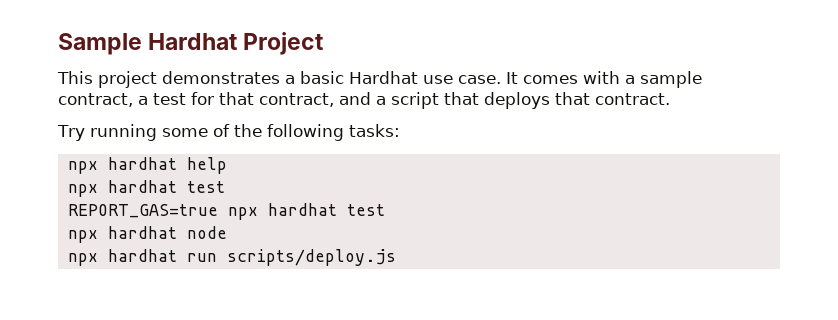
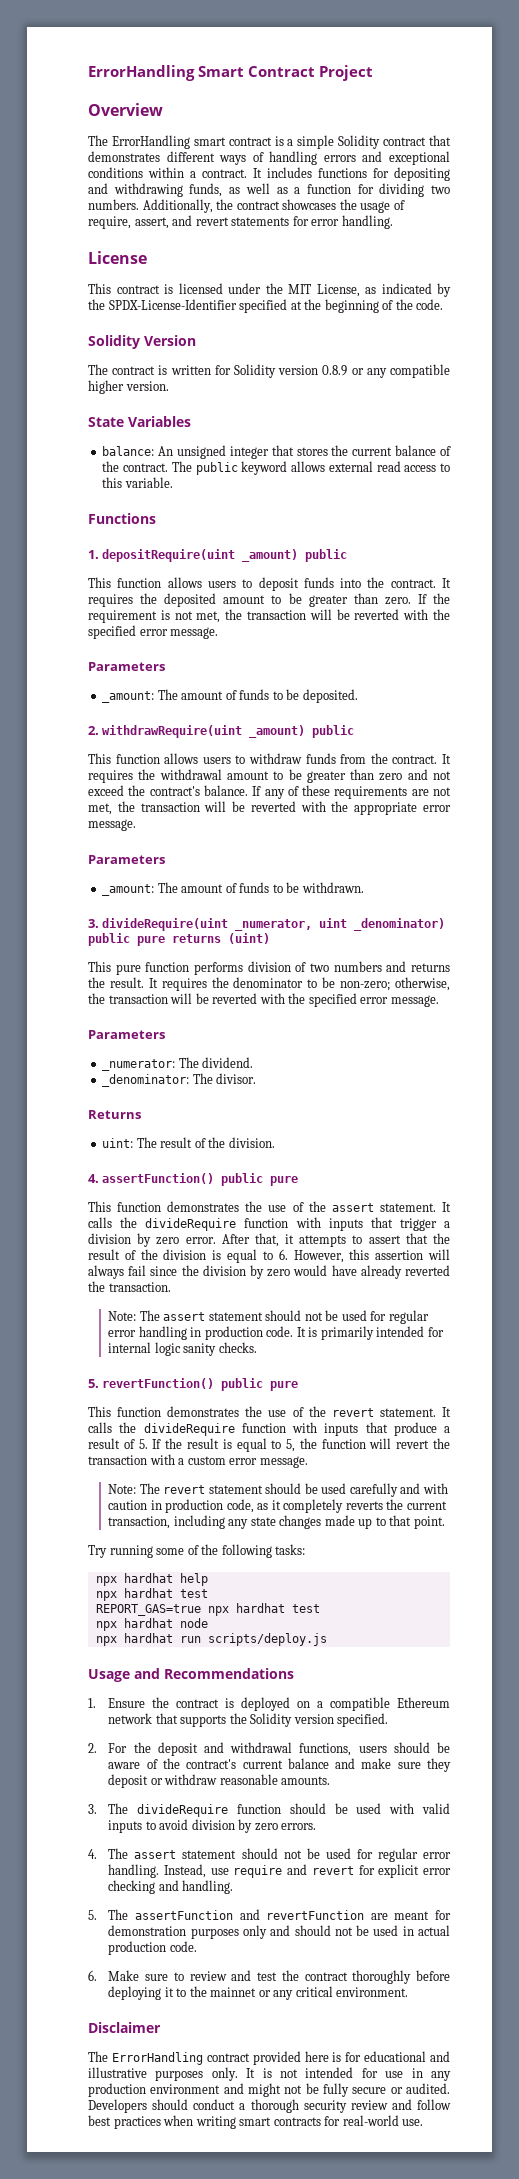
- Sample Hardhat Project
- This project demonstrates a basic Hardhat use case. It comes with a sample contract, a test for that contract, and a script that deploys that contract.
+ ErrorHandling Smart Contract Project
+ Overview
+ The ErrorHandling smart contract is a simple Solidity contract that demonstrates different ways of handling errors and exceptional conditions within a contract. It includes functions for depositing and withdrawing funds, as well as a function for dividing two numbers. Additionally, the contract showcases the usage of require, assert, and revert statements for error handling.
+ License
+ This contract is licensed under the MIT License, as indicated by the SPDX-License-Identifier specified at the beginning of the code.
+ Solidity Version
+ The contract is written for Solidity version 0.8.9 or any compatible higher version.
+ State Variables
+ balance: An unsigned integer that stores the current balance of the contract. The public keyword allows external read access to this variable.
+ Functions
+ 1. depositRequire(uint _amount) public
+ This function allows users to deposit funds into the contract. It requires the deposited amount to be greater than zero. If the requirement is not met, the transaction will be reverted with the specified error message.
+ Parameters
+ _amount: The amount of funds to be deposited.
+ 2. withdrawRequire(uint _amount) public
+ This function allows users to withdraw funds from the contract. It requires the withdrawal amount to be greater than zero and not exceed the contract's balance. If any of these requirements are not met, the transaction will be reverted with the appropriate error message.
+ Parameters
+ _amount: The amount of funds to be withdrawn.
+ 3. divideRequire(uint _numerator, uint _denominator) public pure returns (uint)
+ This pure function performs division of two numbers and returns the result. It requires the denominator to be non-zero; otherwise, the transaction will be reverted with the specified error message.
+ Parameters
+ _numerator: The dividend.
+ _denominator: The divisor.
+ Returns
+ uint: The result of the division.
+ 4. assertFunction() public pure
+ This function demonstrates the use of the assert statement. It calls the divideRequire function with inputs that trigger a division by zero error. After that, it attempts to assert that the result of the division is equal to 6. However, this assertion will always fail since the division by zero would have already reverted the transaction.
+ Note: The assert statement should not be used for regular error handling in production code. It is primarily intended for internal logic sanity checks.
+ 5. revertFunction() public pure
+ This function demonstrates the use of the revert statement. It calls the divideRequire function with inputs that produce a result of 5. If the result is equal to 5, the function will revert the transaction with a custom error message.
+ Note: The revert statement should be used carefully and with caution in production code, as it completely reverts the current transaction, including any state changes made up to that point.
+ Usage and Recommendations
+ 1. Ensure the contract is deployed on a compatible Ethereum network that supports the Solidity version specified.
+ 2. For the deposit and withdrawal functions, users should be aware of the contract's current balance and make sure they deposit or withdraw reasonable amounts.
+ 3. The divideRequire function should be used with valid inputs to avoid division by zero errors.
+ 4. The assert statement should not be used for regular error handling. Instead, use require and revert for explicit error checking and handling.
+ 5. The assertFunction and revertFunction are meant for demonstration purposes only and should not be used in actual production code.
+ 6. Make sure to review and test the contract thoroughly before deploying it to the mainnet or any critical environment.
+ Disclaimer
+ The ErrorHandling contract provided here is for educational and illustrative purposes only. It is not intended for use in any production environment and might not be fully secure or audited. Developers should conduct a thorough security review and follow best practices when writing smart contracts for real-world use.

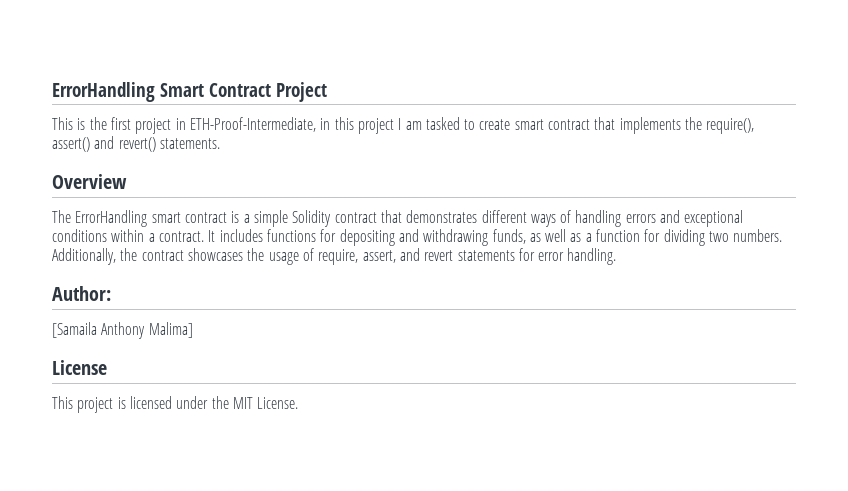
+ This is the first project in ETH-Proof-Intermediate, in this project I am tasked to create smart contract that implements the require(), assert() and revert() statements.
+ Author:
+ [Samaila Anthony Malima]
- This contract is licensed under the MIT License, as indicated by the SPDX-License-Identifier specified at the beginning of the code.
- Solidity Version
- The contract is written for Solidity version 0.8.9 or any compatible higher version.
- State Variables
- balance: An unsigned integer that stores the current balance of the contract. The public keyword allows external read access to this variable.
- Functions
- 1. depositRequire(uint _amount) public
- This function allows users to deposit funds into the contract. It requires the deposited amount to be greater than zero. If the requirement is not met, the transaction will be reverted with the specified error message.
- Parameters
- _amount: The amount of funds to be deposited.
- 2. withdrawRequire(uint _amount) public
- This function allows users to withdraw funds from the contract. It requires the withdrawal amount to be greater than zero and not exceed the contract's balance. If any of these requirements are not met, the transaction will be reverted with the appropriate error message.
- Parameters
- _amount: The amount of funds to be withdrawn.
- 3. divideRequire(uint _numerator, uint _denominator) public pure returns (uint)
- This pure function performs division of two numbers and returns the result. It requires the denominator to be non-zero; otherwise, the transaction will be reverted with the specified error message.
- Parameters
- _numerator: The dividend.
- _denominator: The divisor.
- Returns
- uint: The result of the division.
- 4. assertFunction() public pure
- This function demonstrates the use of the assert statement. It calls the divideRequire function with inputs that trigger a division by zero error. After that, it attempts to assert that the result of the division is equal to 6. However, this assertion will always fail since the division by zero would have already reverted the transaction.
- Note: The assert statement should not be used for regular error handling in production code. It is primarily intended for internal logic sanity checks.
- 5. revertFunction() public pure
- This function demonstrates the use of the revert statement. It calls the divideRequire function with inputs that produce a result of 5. If the result is equal to 5, the function will revert the transaction with a custom error message.
- Note: The revert statement should be used carefully and with caution in production code, as it completely reverts the current transaction, including any state changes made up to that point.
- Try running some of the following tasks:
- npx hardhat help
- npx hardhat test
- REPORT_GAS=true npx hardhat test
- npx hardhat node
- npx hardhat run scripts/deploy.js
- Usage and Recommendations
- 1. Ensure the contract is deployed on a compatible Ethereum network that supports the Solidity version specified.
- 2. For the deposit and withdrawal functions, users should be aware of the contract's current balance and make sure they deposit or withdraw reasonable amounts.
- 3. The divideRequire function should be used with valid inputs to avoid division by zero errors.
- 4. The assert statement should not be used for regular error handling. Instead, use require and revert for explicit error checking and handling.
- 5. The assertFunction and revertFunction are meant for demonstration purposes only and should not be used in actual production code.
- 6. Make sure to review and test the contract thoroughly before deploying it to the mainnet or any critical environment.
- Disclaimer
- The ErrorHandling contract provided here is for educational and illustrative purposes only. It is not intended for use in any production environment and might not be fully secure or audited. Developers should conduct a thorough security review and follow best practices when writing smart contracts for real-world use.
+ This project is licensed under the MIT License.

